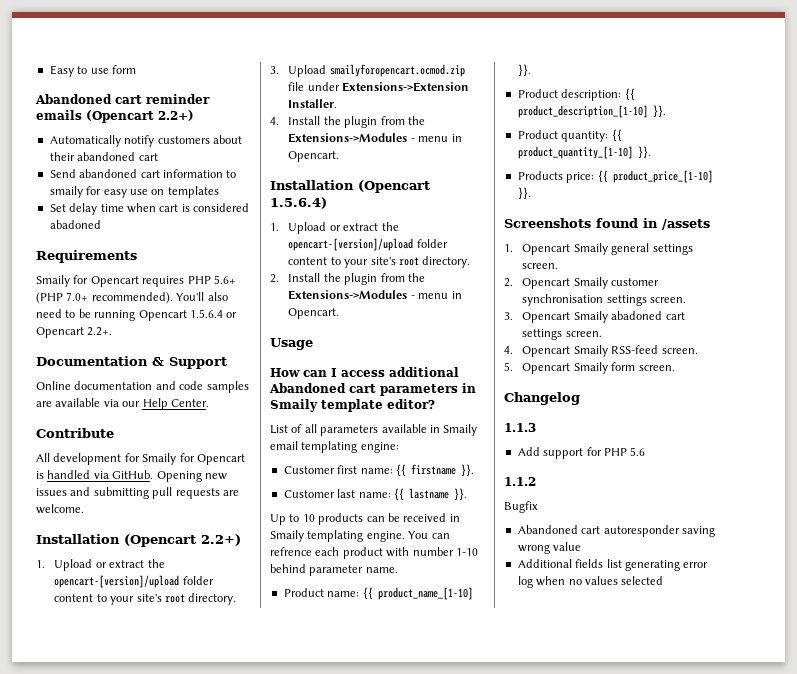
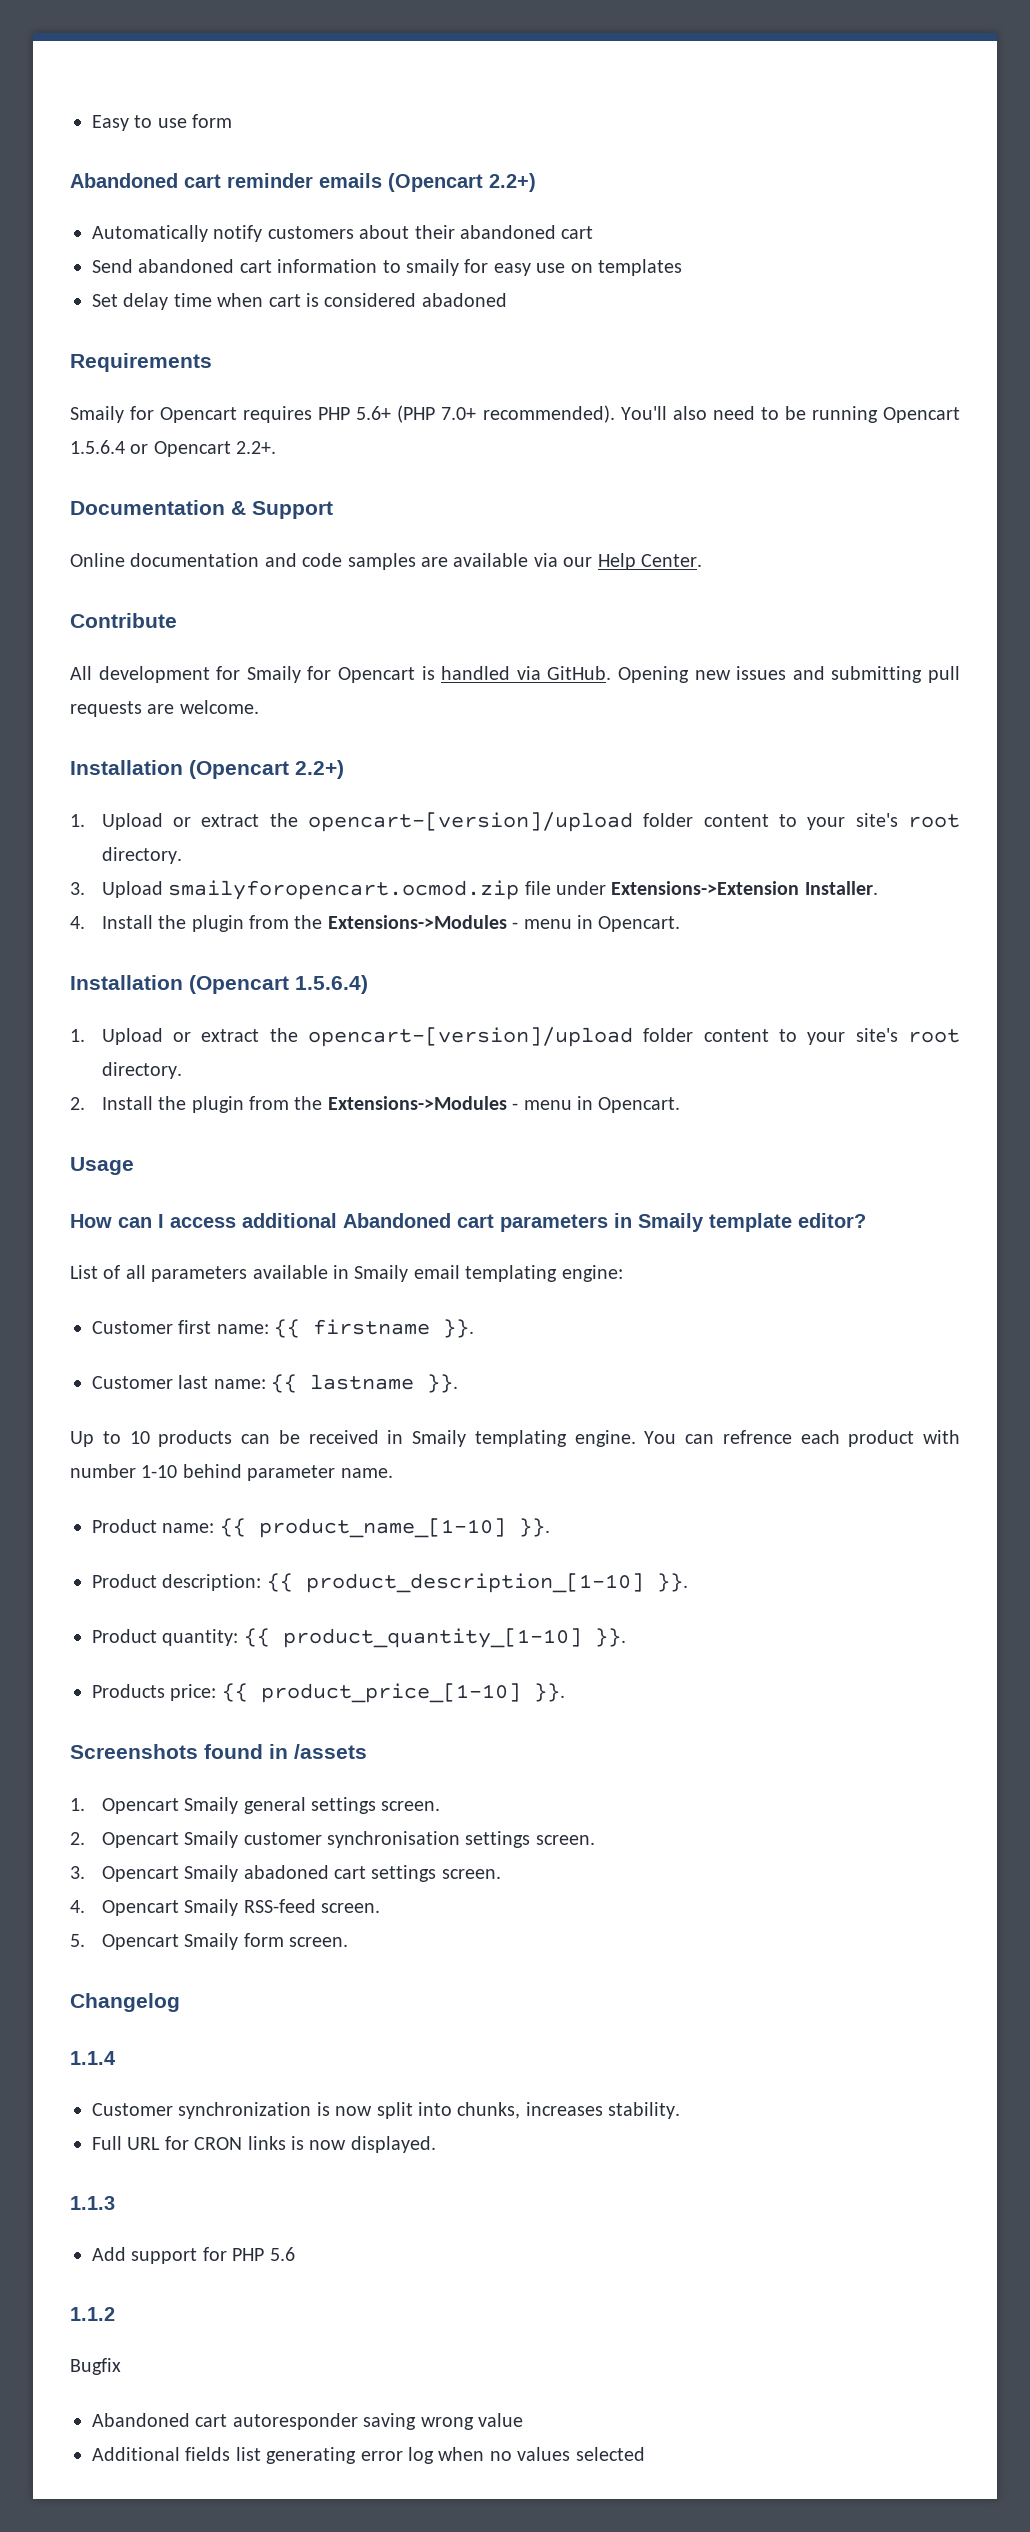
+ 1.1.4
+ Customer synchronization is now split into chunks, increases stability.
+ Full URL for CRON links is now displayed.

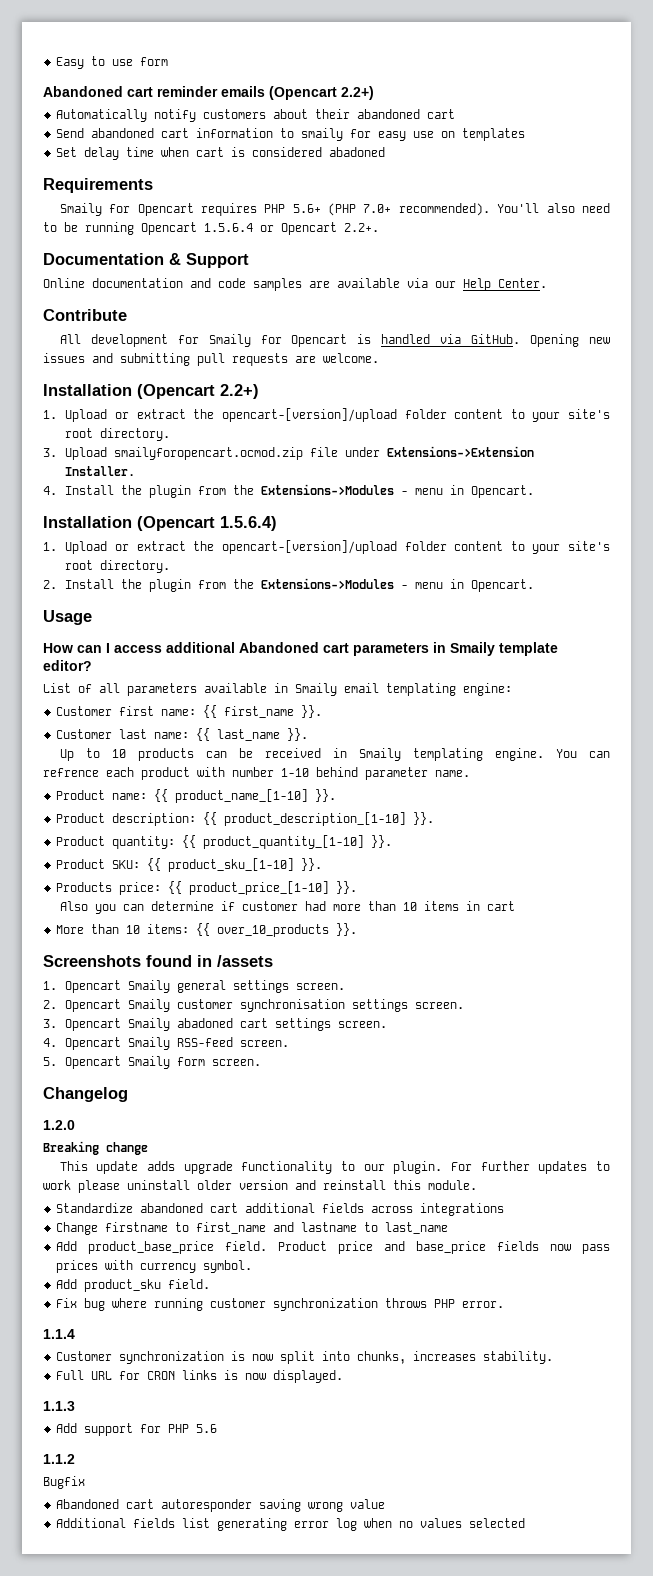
- Customer first name: {{ firstname }}.
+ Customer first name: {{ first_name }}.
- Customer last name: {{ lastname }}.
+ Customer last name: {{ last_name }}.
+ Product SKU: {{ product_sku_[1-10] }}.
+ Also you can determine if customer had more than 10 items in cart
+ More than 10 items: {{ over_10_products }}.
+ 1.2.0
+ Breaking change
+ This update adds upgrade functionality to our plugin. For further updates to work please uninstall older version and reinstall this module.
+ Standardize abandoned cart additional fields across integrations
+ Change firstname to first_name and lastname to last_name
+ Add product_base_price field. Product price and base_price fields now pass prices with currency symbol.
+ Add product_sku field.
+ Fix bug where running customer synchronization throws PHP error.

